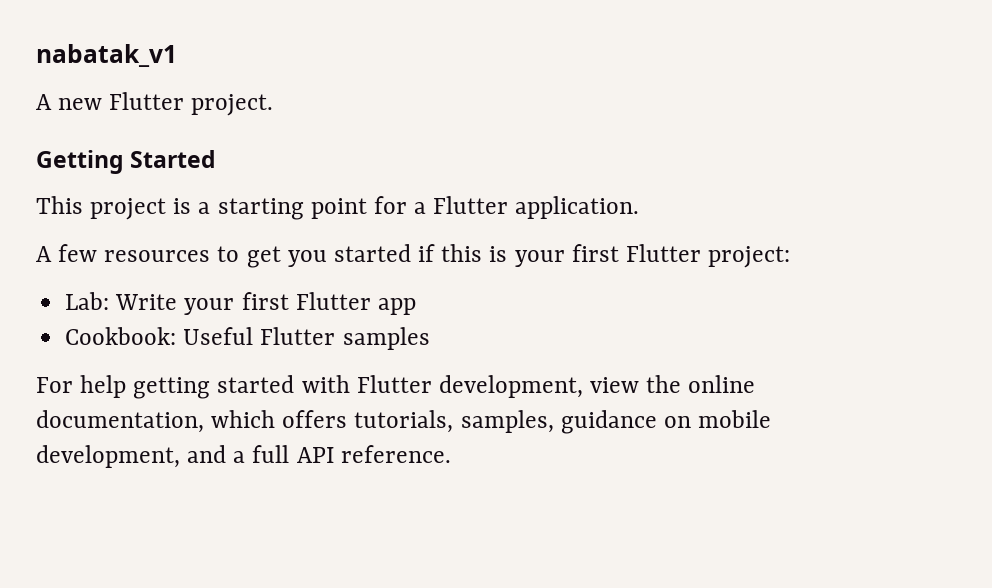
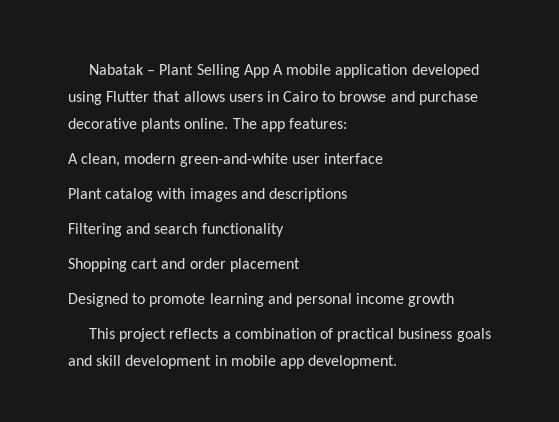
- nabatak_v1
- A new Flutter project.
- Getting Started
- This project is a starting point for a Flutter application.
- A few resources to get you started if this is your first Flutter project:
- Lab: Write your first Flutter app
- Cookbook: Useful Flutter samples
- For help getting started with Flutter development, view the online documentation, which offers tutorials, samples, guidance on mobile development, and a full API reference.
+ Nabatak – Plant Selling App A mobile application developed using Flutter that allows users in Cairo to browse and purchase decorative plants online. The app features:
+ A clean, modern green-and-white user interface
+ Plant catalog with images and descriptions
+ Filtering and search functionality
+ Shopping cart and order placement
+ Designed to promote learning and personal income growth
+ This project reflects a combination of practical business goals and skill development in mobile app development.

